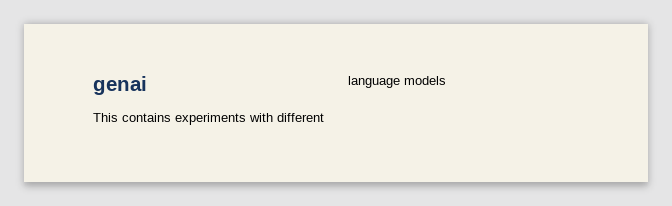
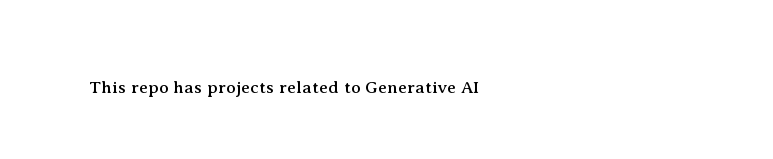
- genai
- This contains experiments with different language models
+ This repo has projects related to Generative AI

